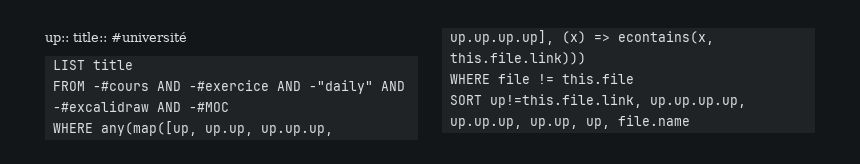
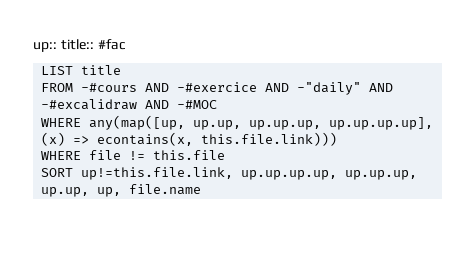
- up:: title:: #université
+ up:: title:: #fac

